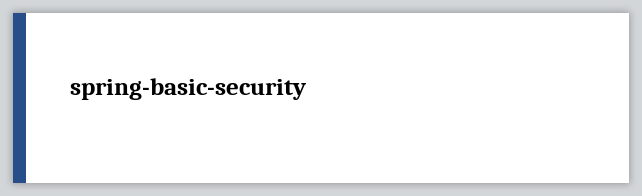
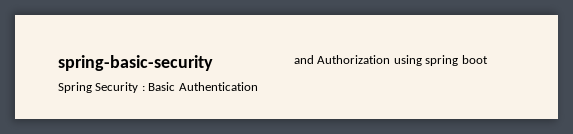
+ Spring Security : Basic Authentication and Authorization using spring boot

